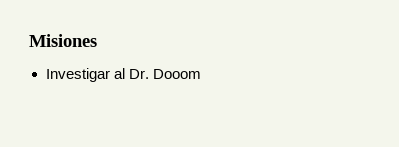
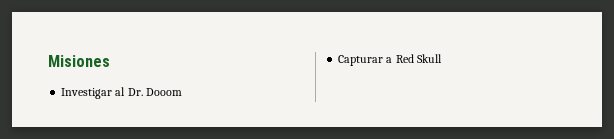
+ Capturar a Red Skull

